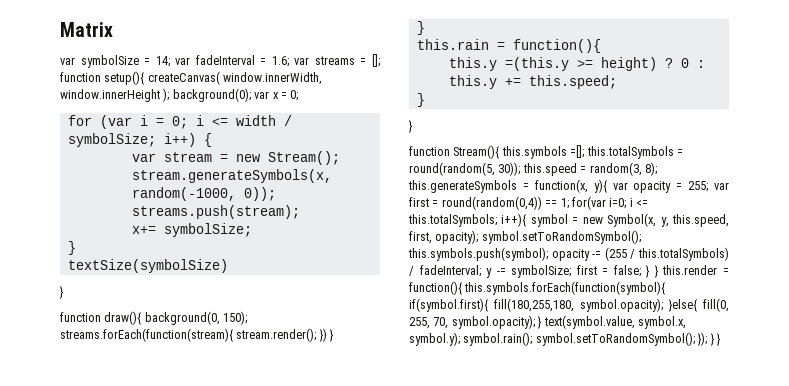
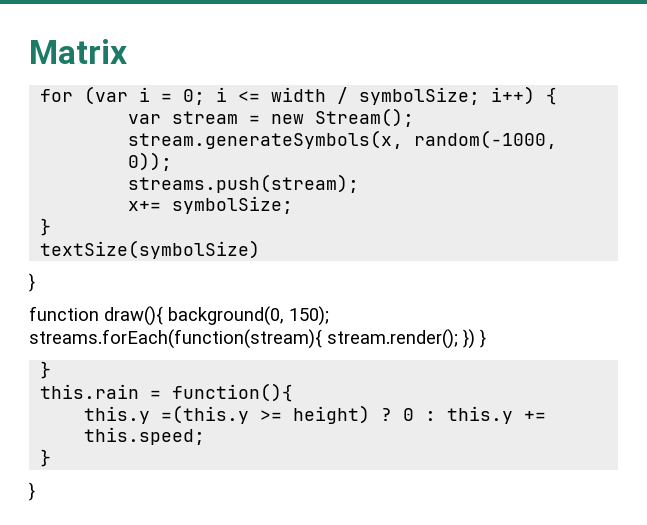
- var symbolSize = 14; var fadeInterval = 1.6; var streams = []; function setup(){ createCanvas( window.innerWidth, window.innerHeight ); background(0); var x = 0;
- function Stream(){ this.symbols =[]; this.totalSymbols = round(random(5, 30)); this.speed = random(3, 8); this.generateSymbols = function(x, y){ var opacity = 255; var first = round(random(0,4)) == 1; for(var i=0; i <= this.totalSymbols; i++){ symbol = new Symbol(x, y, this.speed, first, opacity); symbol.setToRandomSymbol(); this.symbols.push(symbol); opacity -= (255 / this.totalSymbols) / fadeInterval; y -= symbolSize; first = false; } } this.render = function(){ this.symbols.forEach(function(symbol){ if(symbol.first){ fill(180,255,180, symbol.opacity); }else{ fill(0, 255, 70, symbol.opacity); } text(symbol.value, symbol.x, symbol.y); symbol.rain(); symbol.setToRandomSymbol(); }); } }

